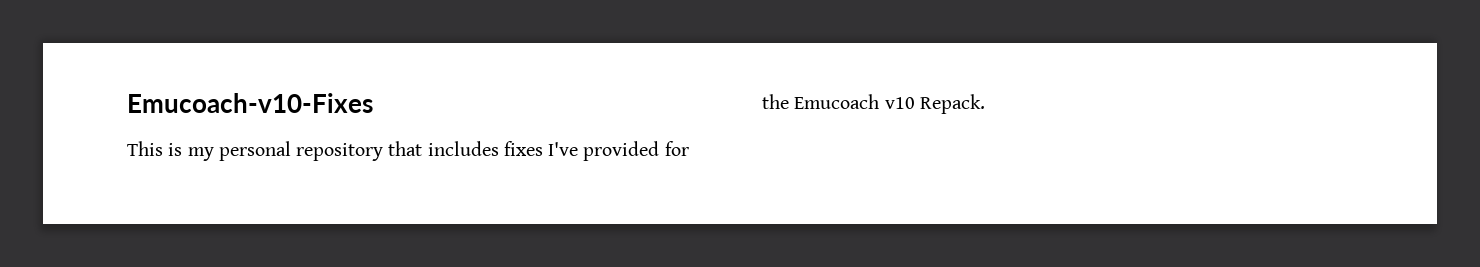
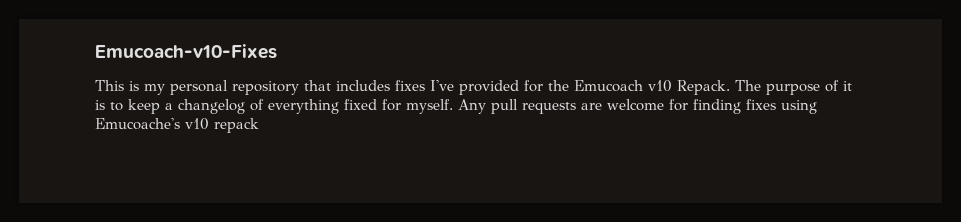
+ The purpose of it is to keep a changelog of everything fixed for myself. Any pull requests are welcome for finding fixes using Emucoache's v10 repack

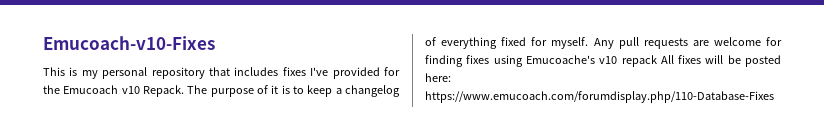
- Any pull requests are welcome for finding fixes using Emucoache's v10 repack
+ Any pull requests are welcome for finding fixes using Emucoache's v10 repack All fixes will be posted here: https://www.emucoach.com/forumdisplay.php/110-Database-Fixes

